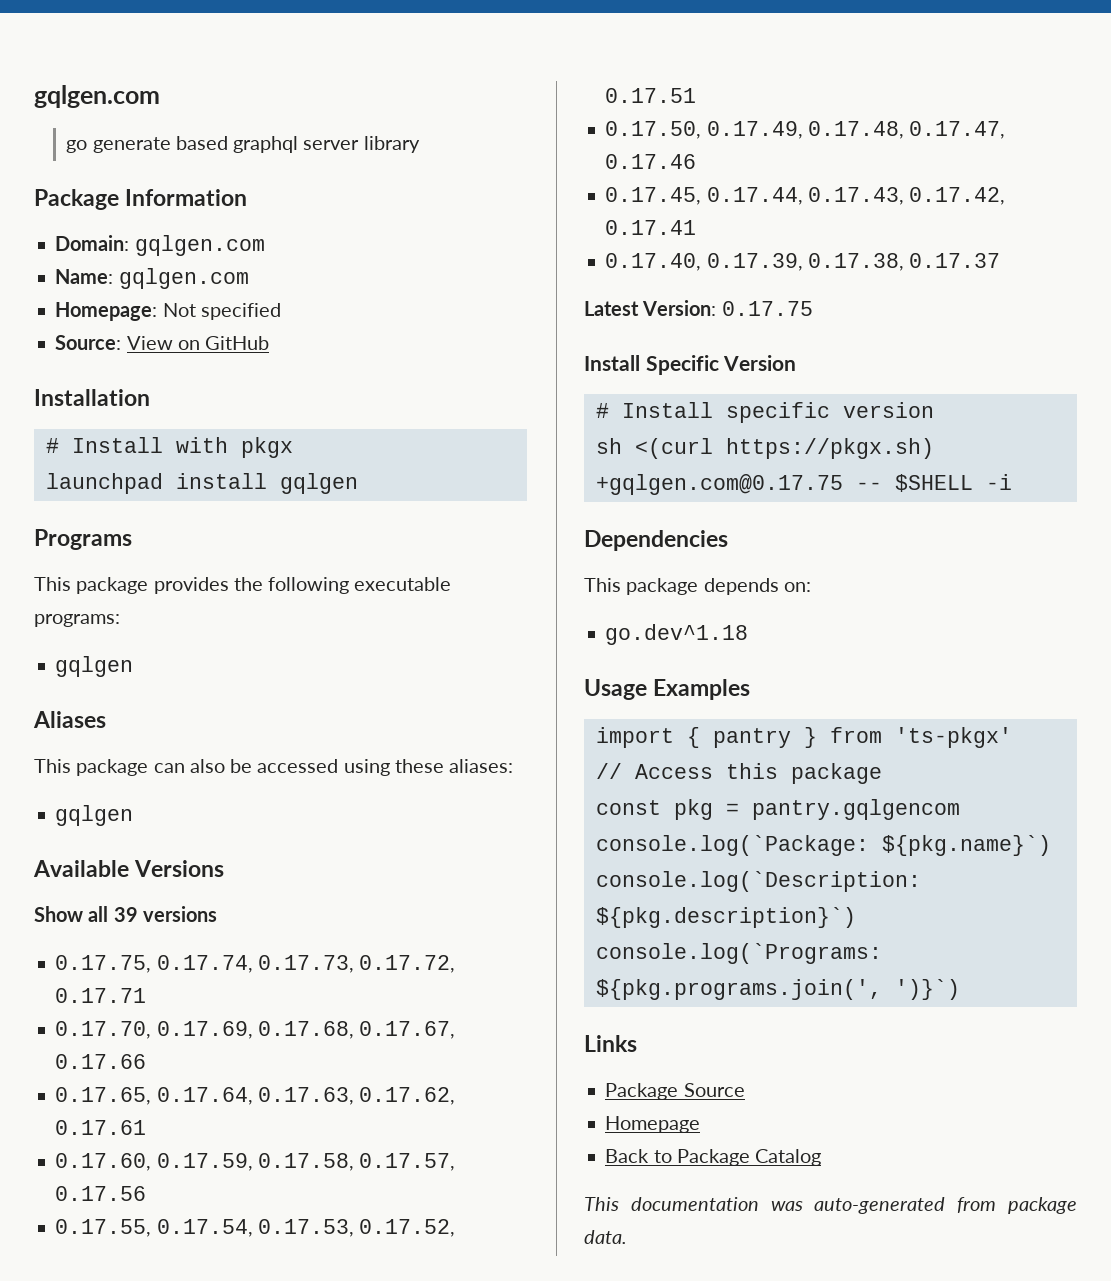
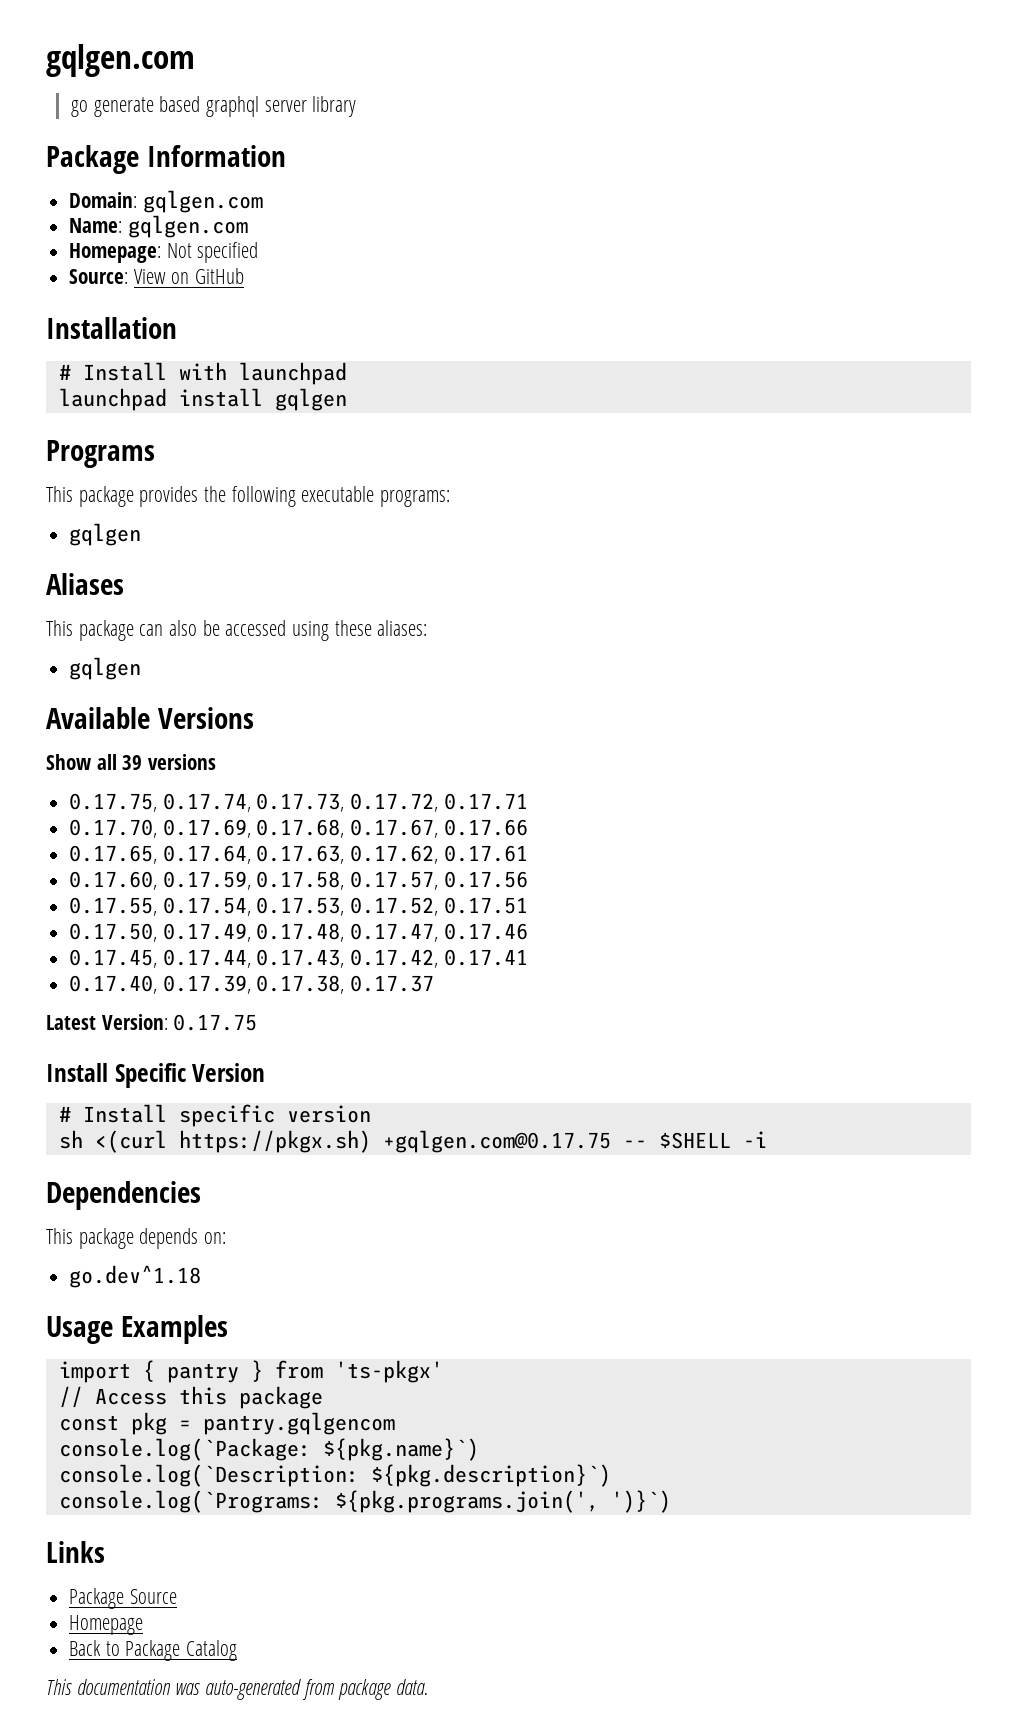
- # Install with pkgx
+ # Install with launchpad

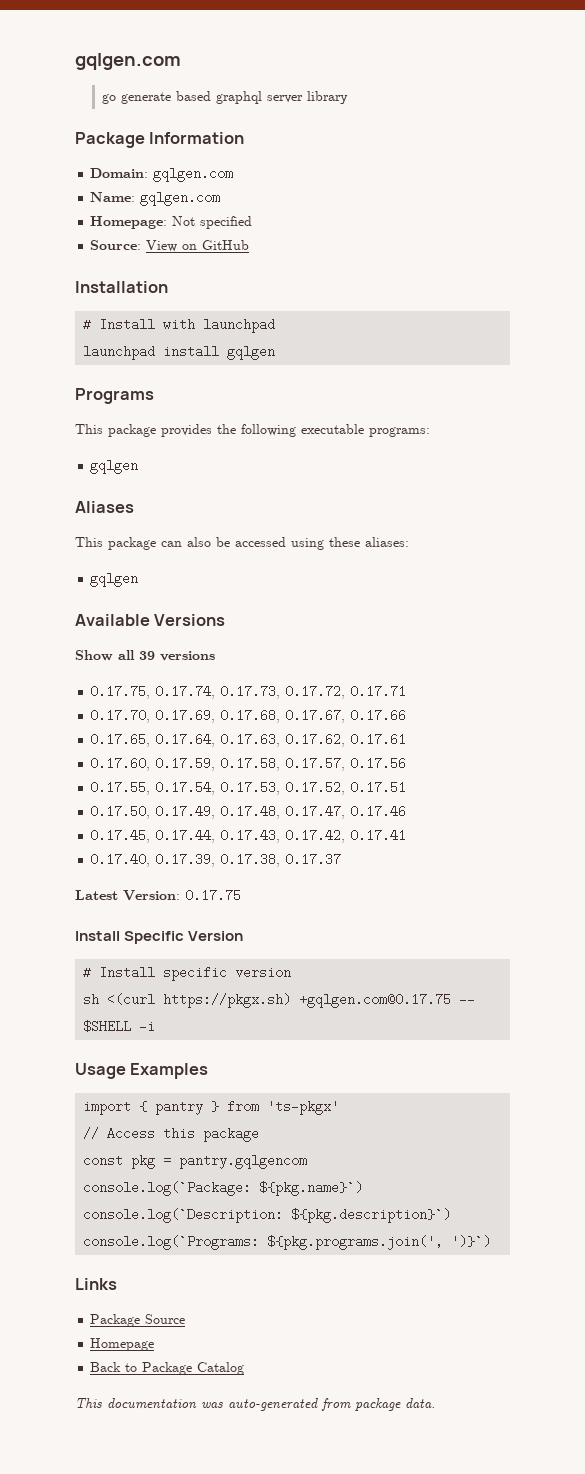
- Dependencies
- This package depends on:
- go.dev^1.18

